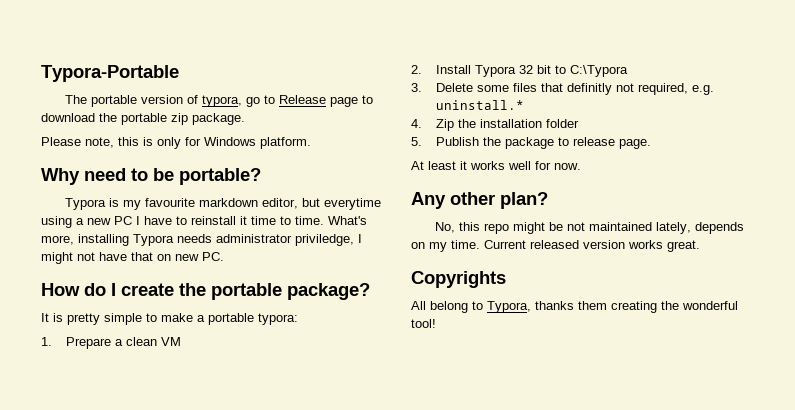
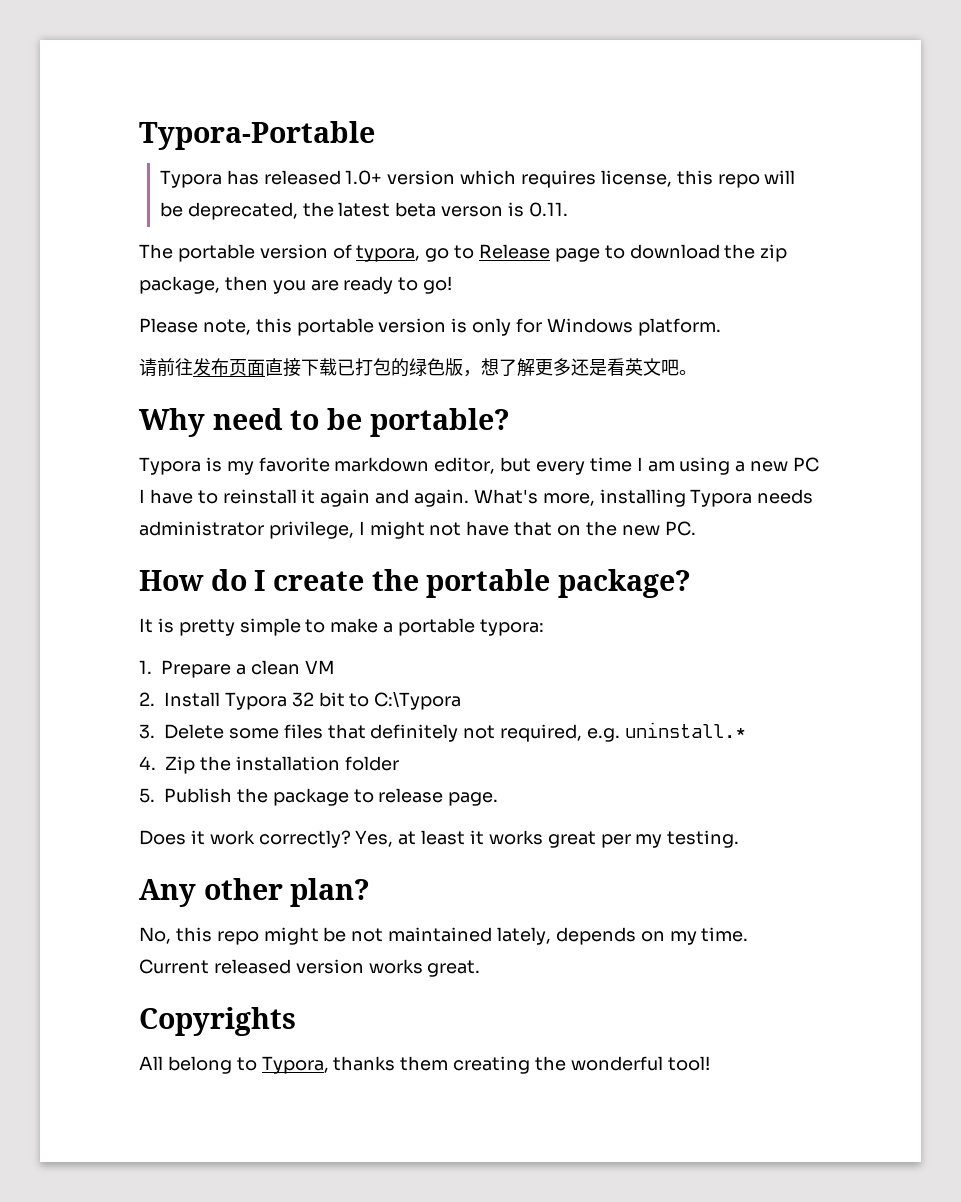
+ Typora has released 1.0+ version which requires license, this repo will be deprecated, the latest beta verson is 0.11.
- The portable version of typora, go to Release page to download the portable zip package.
+ The portable version of typora, go to Release page to download the zip package, then you are ready to go!
- Please note, this is only for Windows platform.
+ Please note, this portable version is only for Windows platform.
+ 请前往发布页面直接下载已打包的绿色版，想了解更多还是看英文吧。
- Typora is my favourite markdown editor, but everytime using a new PC I have to reinstall it time to time.
+ Typora is my favorite markdown editor, but every time I am using a new PC I have to reinstall it again and again.
- What's more, installing Typora needs administrator priviledge, I might not have that on new PC.
+ What's more, installing Typora needs administrator privilege, I might not have that on the new PC.
- 3. Delete some files that definitly not required, e.g. uninstall.*
+ 3. Delete some files that definitely not required, e.g. uninstall.*
- At least it works well for now.
+ Does it work correctly? Yes, at least it works great per my testing.

